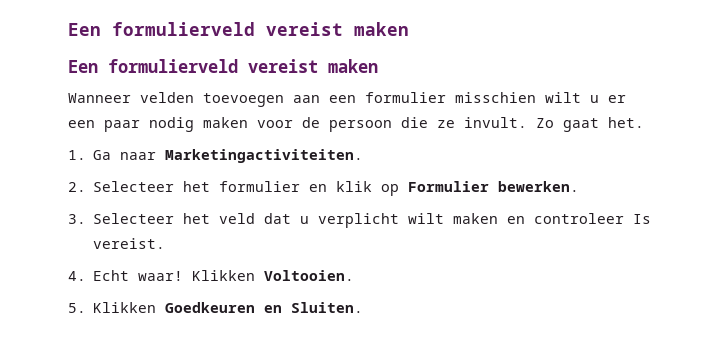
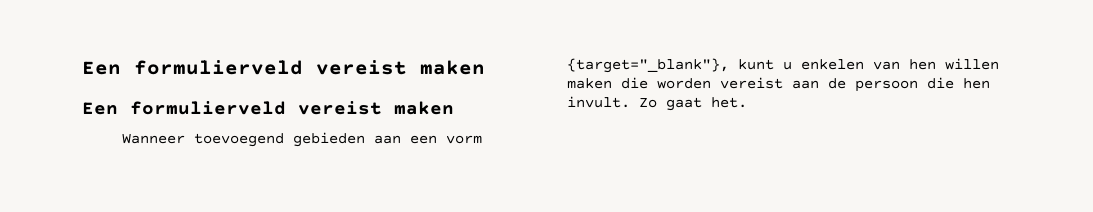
- Wanneer velden toevoegen aan een formulier misschien wilt u er een paar nodig maken voor de persoon die ze invult.
+ Wanneer toevoegend gebieden aan een vorm {target="_blank"}, kunt u enkelen van hen willen maken die worden vereist aan de persoon die hen invult.
- 1. Ga naar Marketingactiviteiten.
- 2. Selecteer het formulier en klik op Formulier bewerken.
- 3. Selecteer het veld dat u verplicht wilt maken en controleer Is vereist.
- 4. Echt waar! Klikken Voltooien.
- 5. Klikken Goedkeuren en Sluiten.

